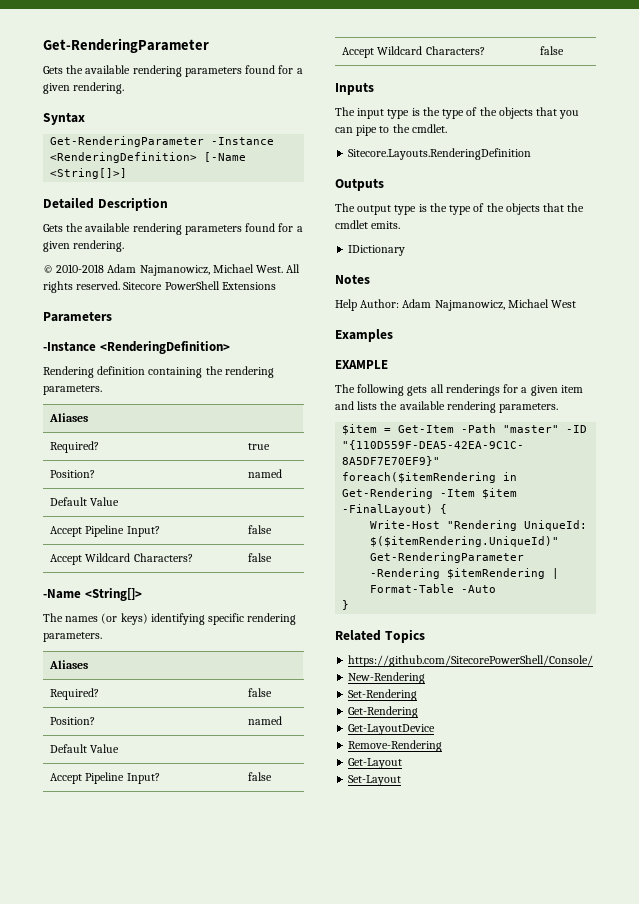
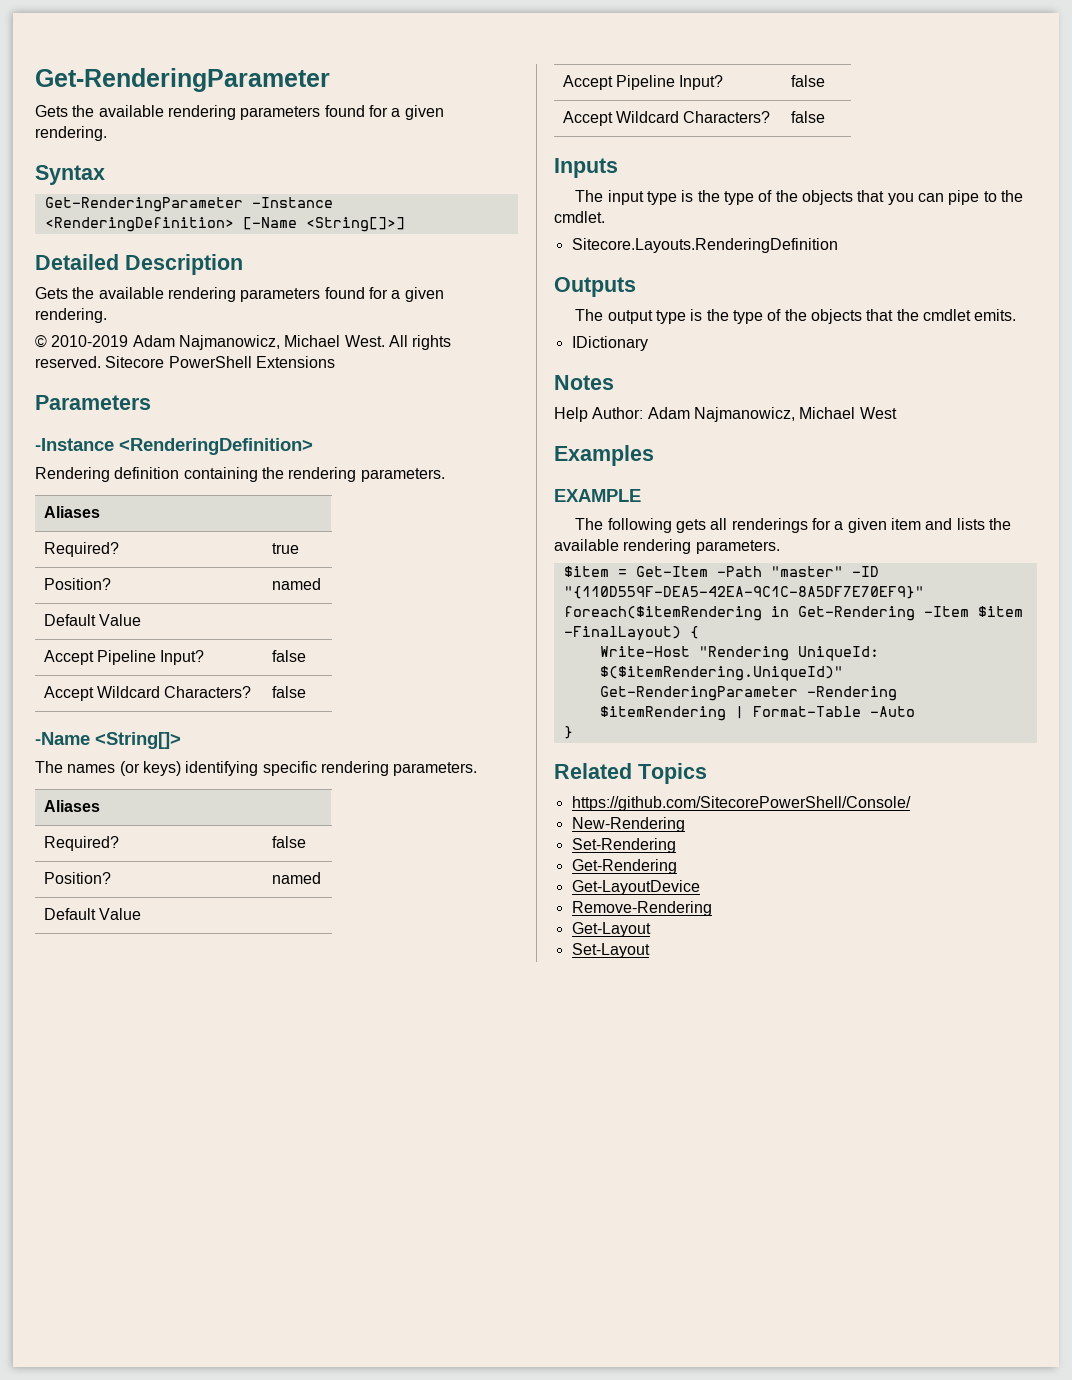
- © 2010-2018 Adam Najmanowicz, Michael West.
+ © 2010-2019 Adam Najmanowicz, Michael West.

